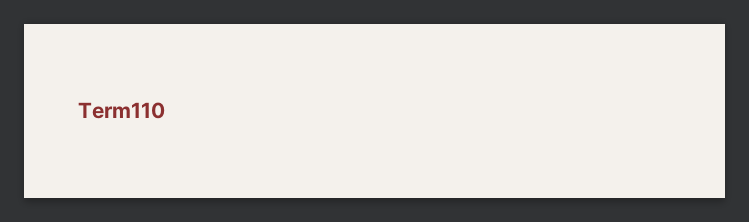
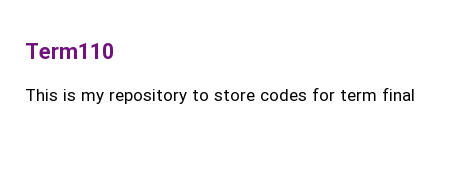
+ This is my repository to store codes for term final

